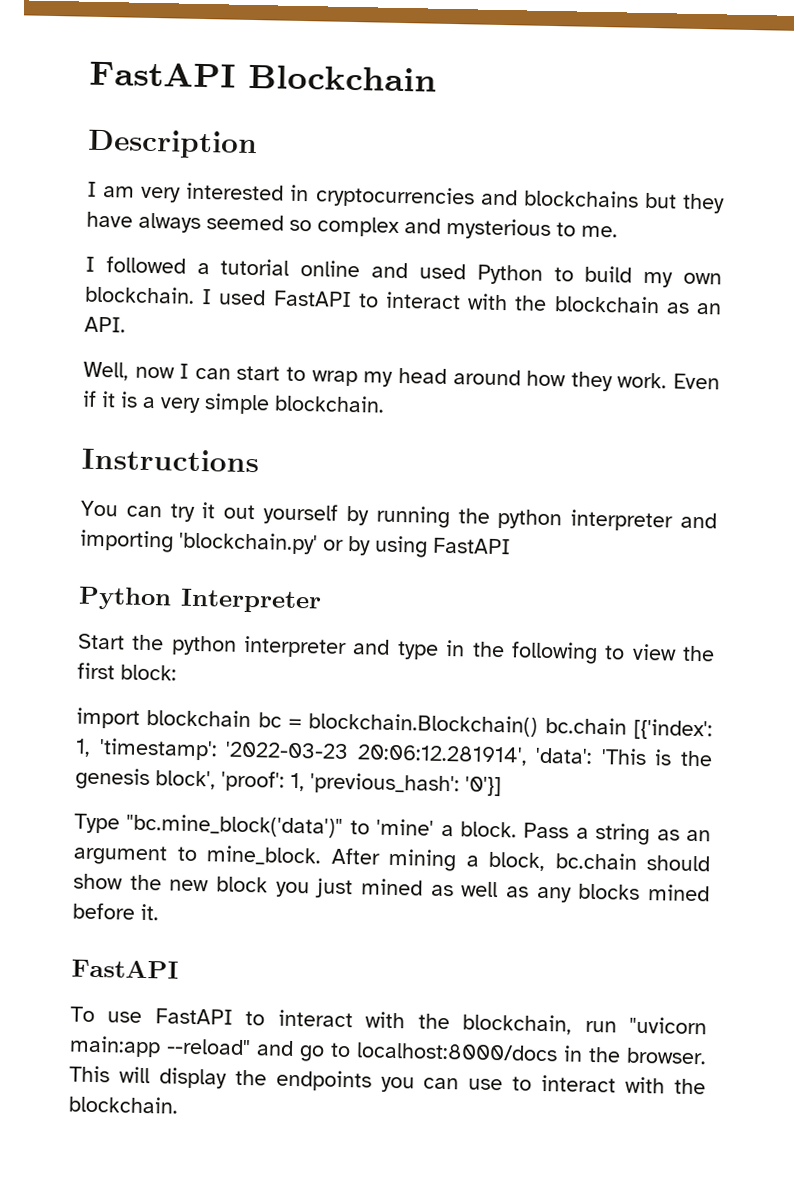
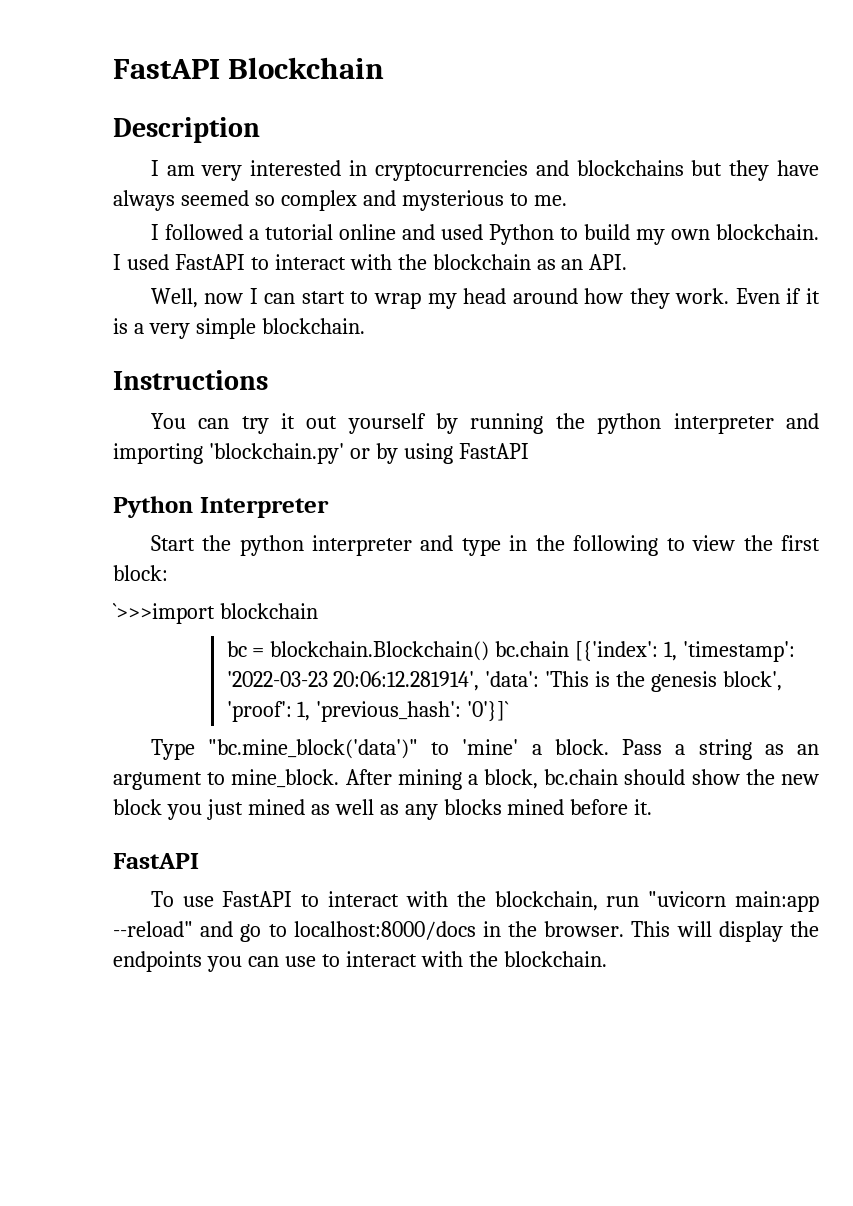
- import blockchain bc = blockchain.Blockchain() bc.chain [{'index': 1, 'timestamp': '2022-03-23 20:06:12.281914', 'data': 'This is the genesis block', 'proof': 1, 'previous_hash': '0'}]
+ `>>>import blockchain
+ bc = blockchain.Blockchain() bc.chain [{'index': 1, 'timestamp': '2022-03-23 20:06:12.281914', 'data': 'This is the genesis block', 'proof': 1, 'previous_hash': '0'}]`

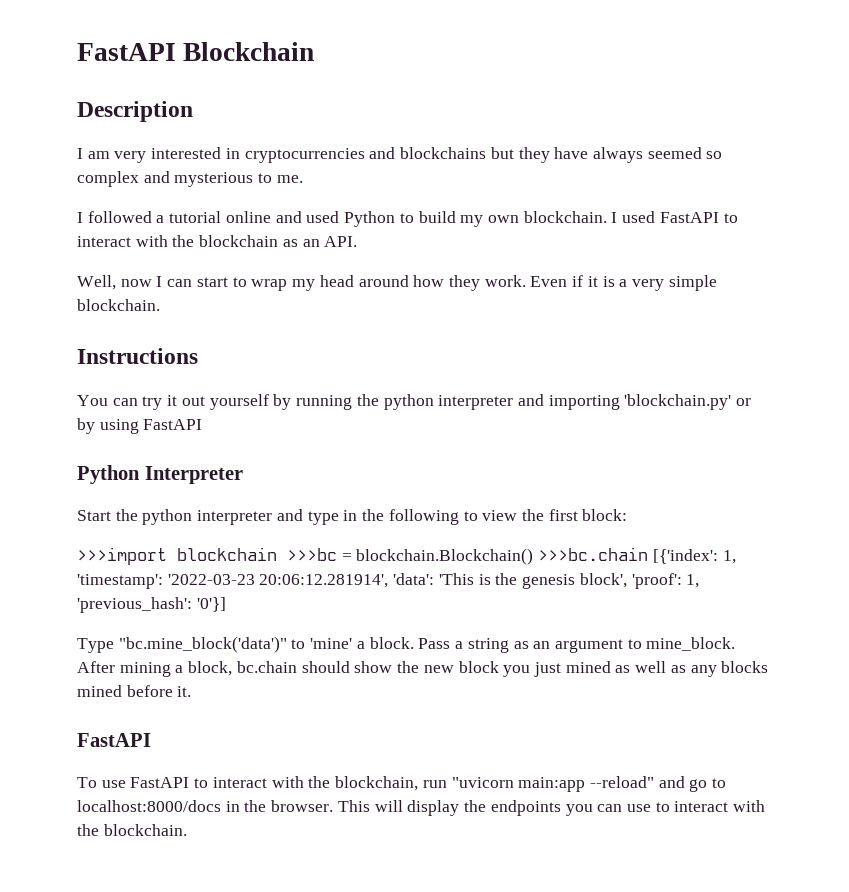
- `>>>import blockchain
- bc = blockchain.Blockchain() bc.chain [{'index': 1, 'timestamp': '2022-03-23 20:06:12.281914', 'data': 'This is the genesis block', 'proof': 1, 'previous_hash': '0'}]`
+ >>>import blockchain >>>bc = blockchain.Blockchain() >>>bc.chain [{'index': 1, 'timestamp': '2022-03-23 20:06:12.281914', 'data': 'This is the genesis block', 'proof': 1, 'previous_hash': '0'}]

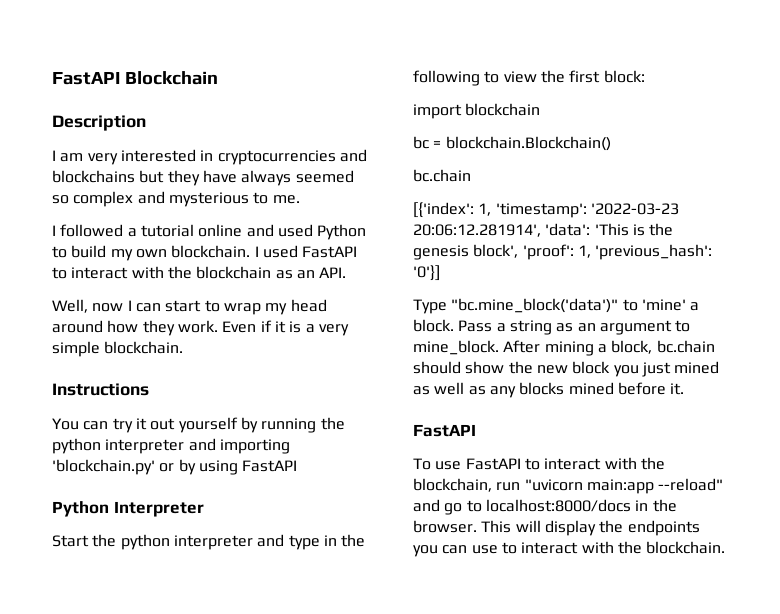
- >>>import blockchain >>>bc = blockchain.Blockchain() >>>bc.chain [{'index': 1, 'timestamp': '2022-03-23 20:06:12.281914', 'data': 'This is the genesis block', 'proof': 1, 'previous_hash': '0'}]
+ import blockchain
+ bc = blockchain.Blockchain()
+ bc.chain
+ [{'index': 1, 'timestamp': '2022-03-23 20:06:12.281914', 'data': 'This is the genesis block', 'proof': 1, 'previous_hash': '0'}]

